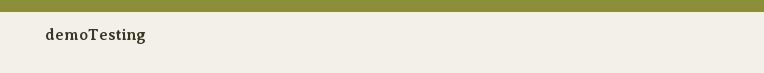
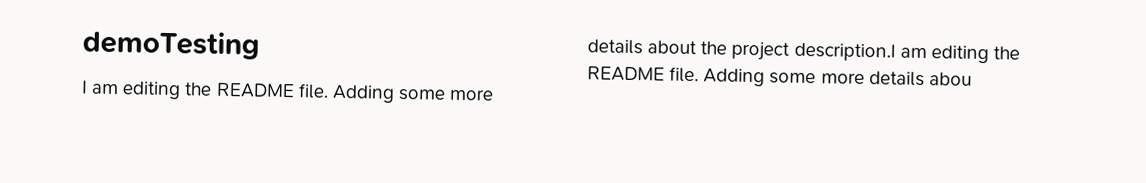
+ I am editing the README file. Adding some more details about the project description.I am editing the README file. Adding some more details abou

